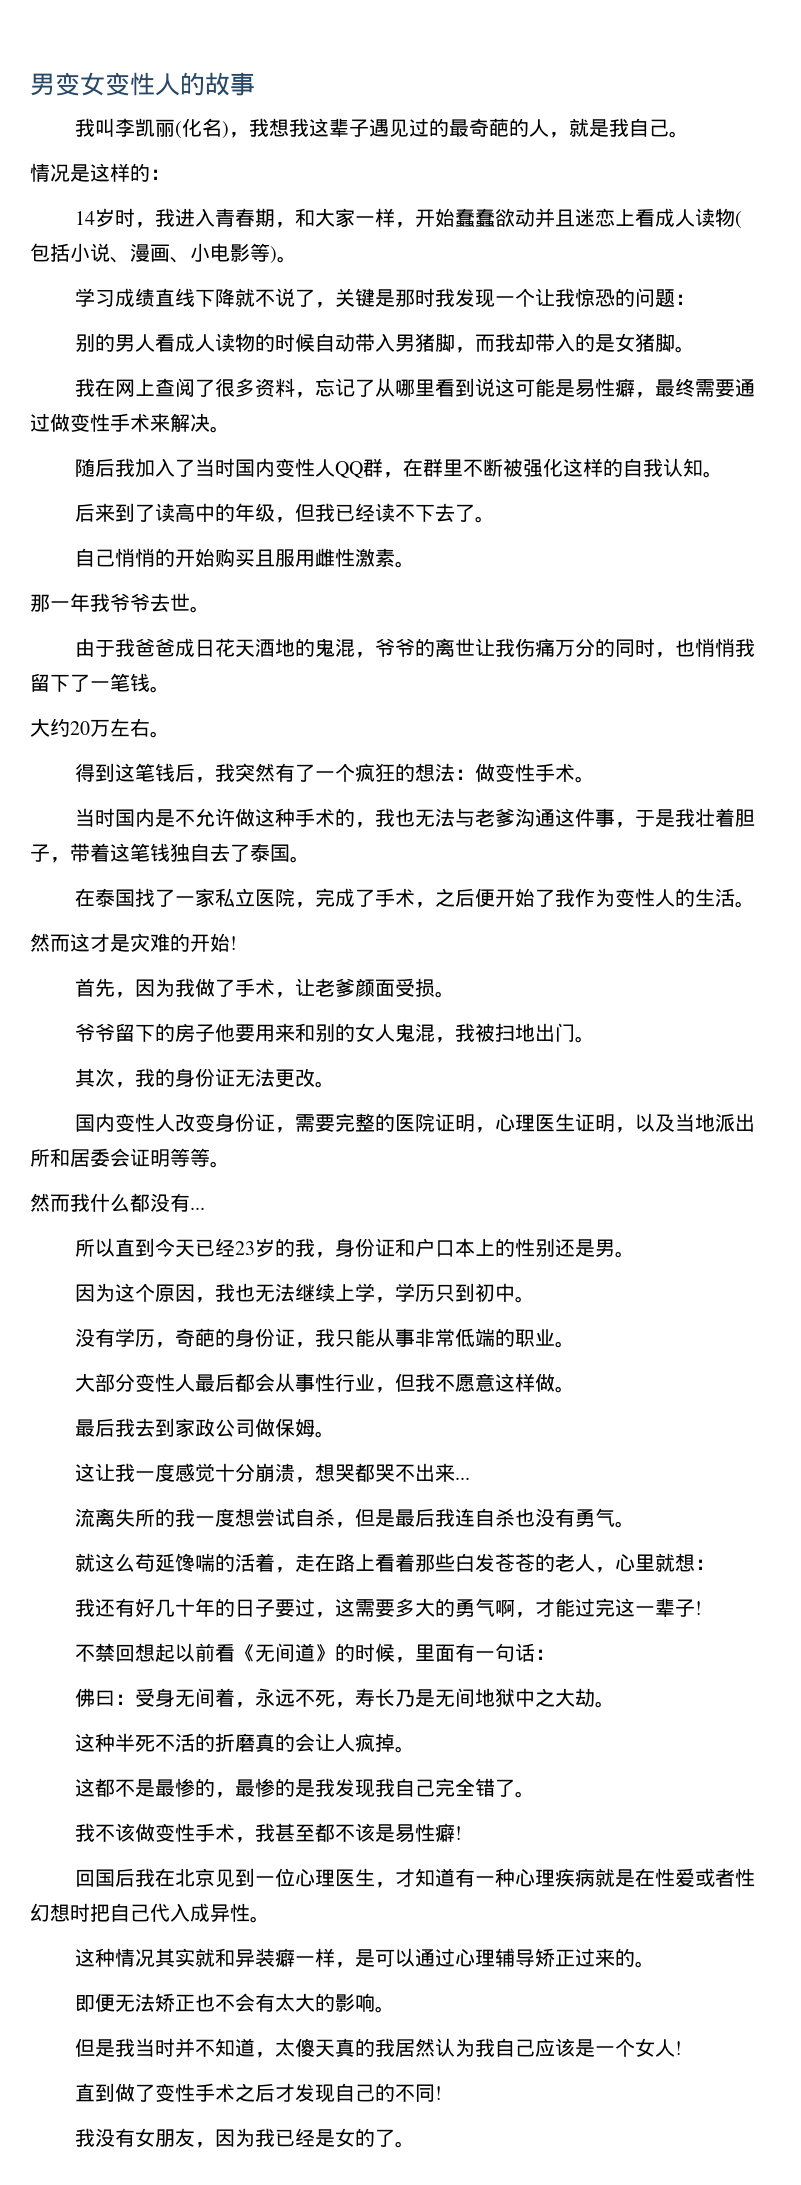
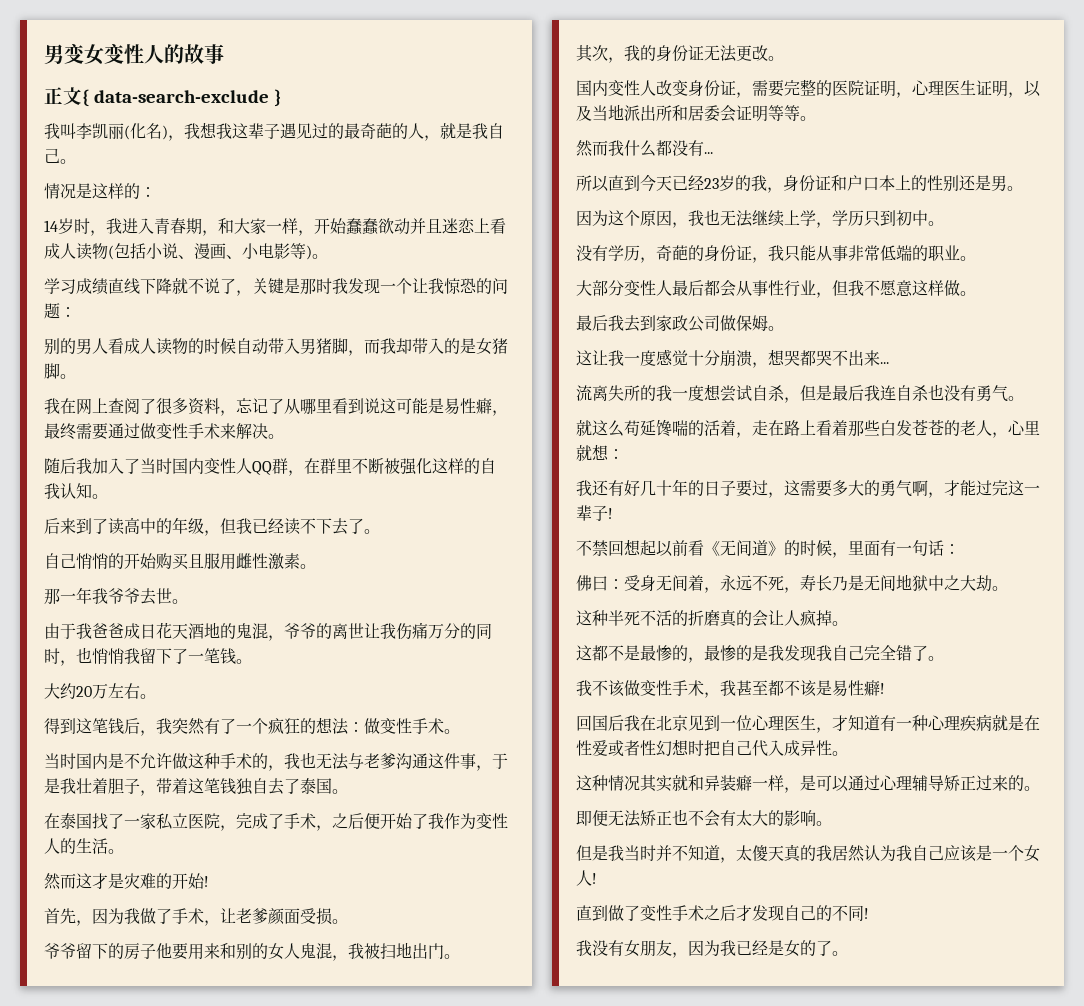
+ 正文{ data-search-exclude }

